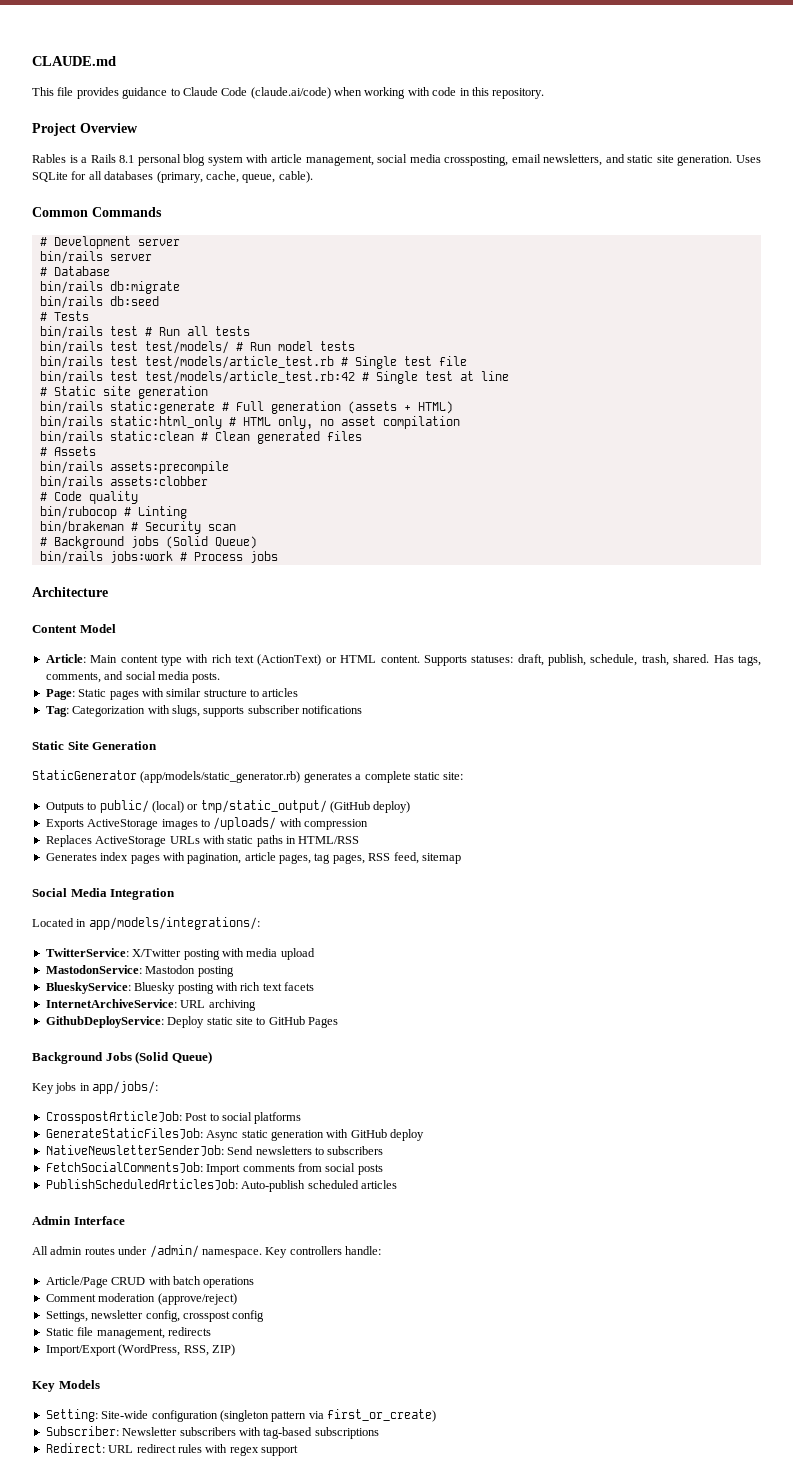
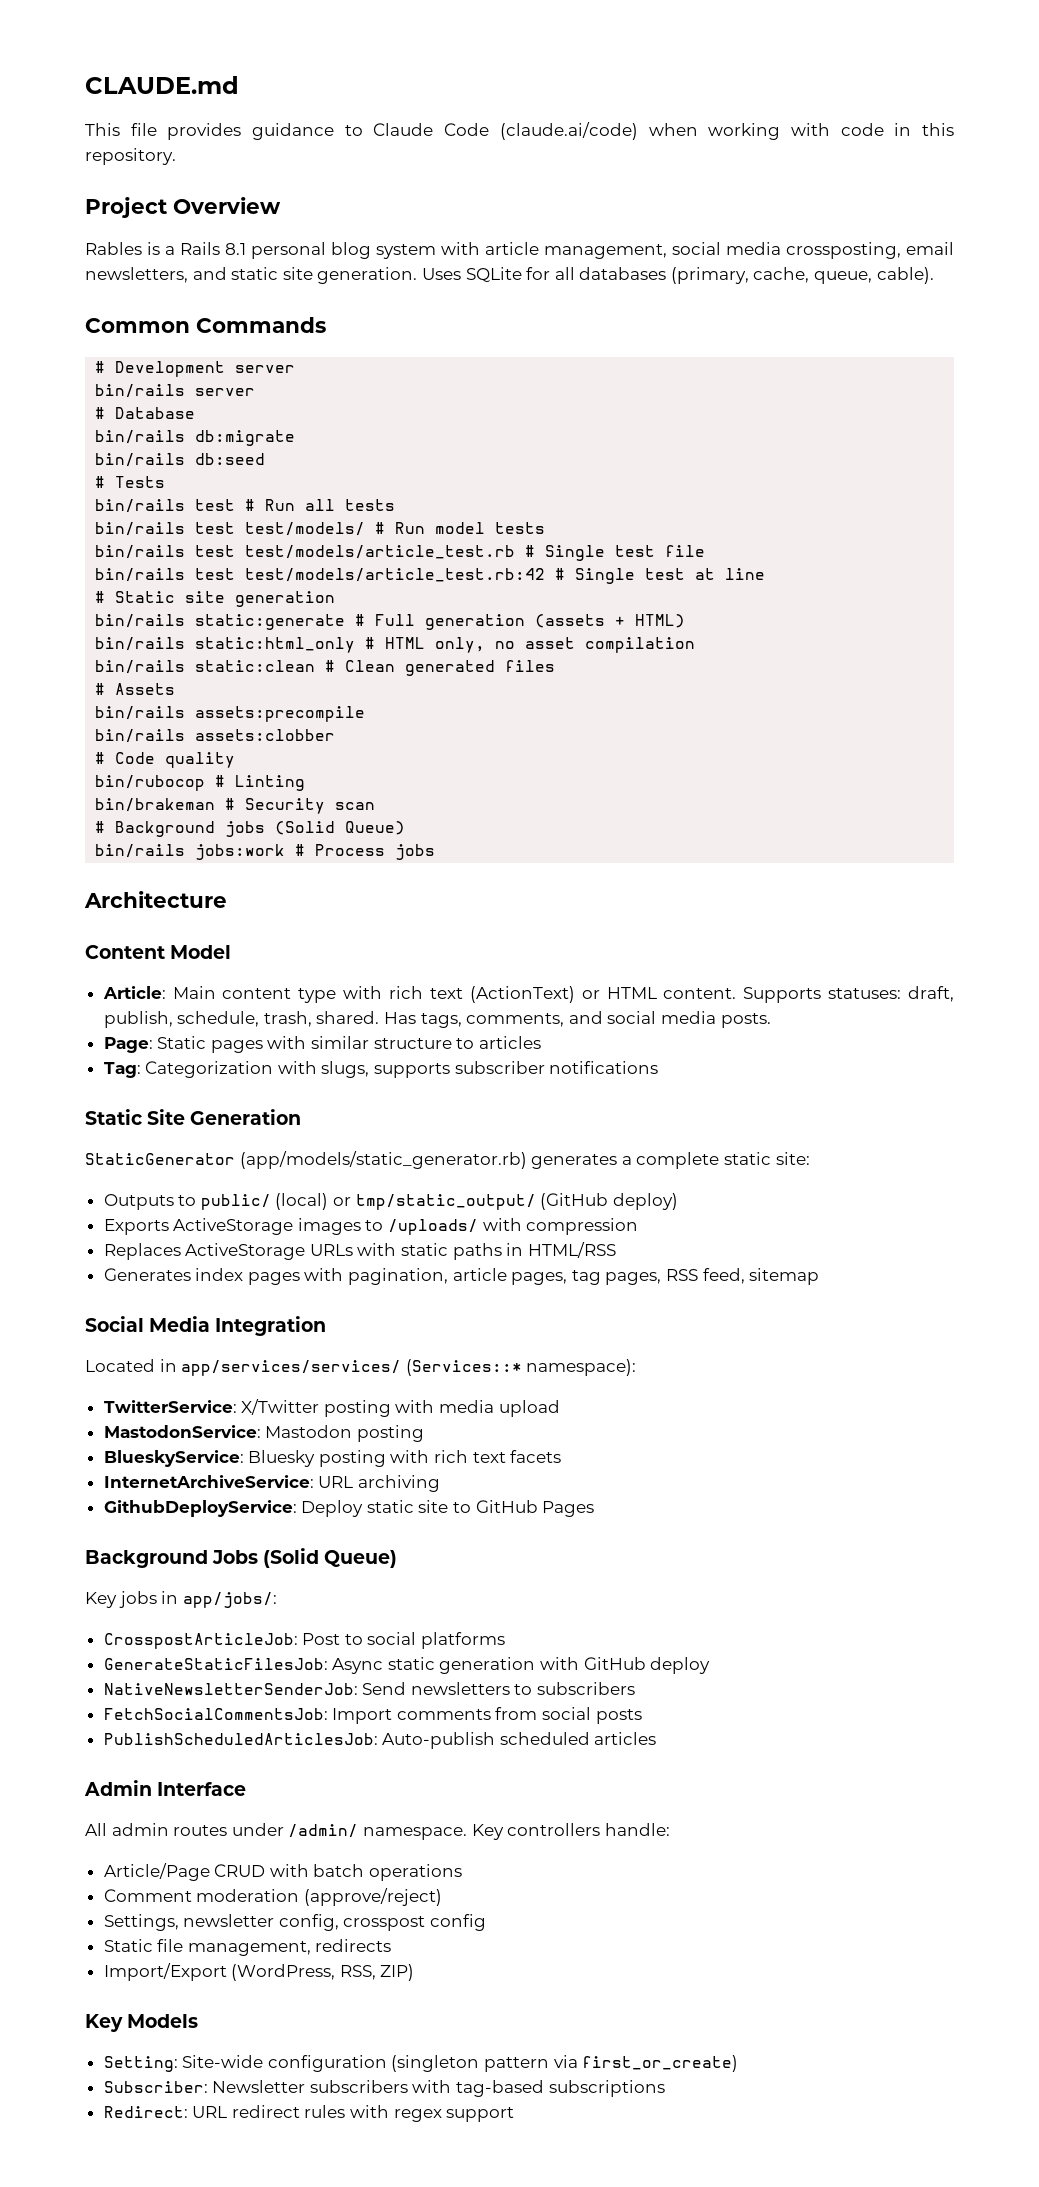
- Located in app/models/integrations/:
+ Located in app/services/services/ (Services::* namespace):

